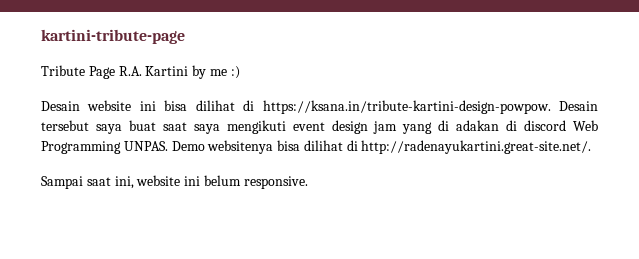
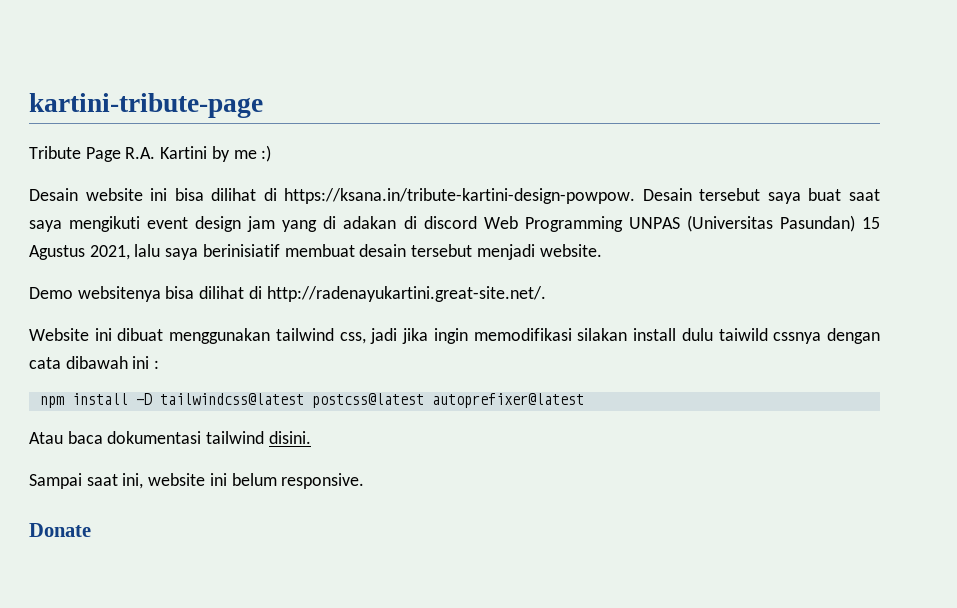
- Desain website ini bisa dilihat di https://ksana.in/tribute-kartini-design-powpow. Desain tersebut saya buat saat saya mengikuti event design jam yang di adakan di discord Web Programming UNPAS. Demo websitenya bisa dilihat di http://radenayukartini.great-site.net/.
+ Desain website ini bisa dilihat di https://ksana.in/tribute-kartini-design-powpow. Desain tersebut saya buat saat saya mengikuti event design jam yang di adakan di discord Web Programming UNPAS (Universitas Pasundan) 15 Agustus 2021, lalu saya berinisiatif membuat desain tersebut menjadi website.
+ Demo websitenya bisa dilihat di http://radenayukartini.great-site.net/.
+ Website ini dibuat menggunakan tailwind css, jadi jika ingin memodifikasi silakan install dulu taiwild cssnya dengan cata dibawah ini :
+ npm install -D tailwindcss@latest postcss@latest autoprefixer@latest
+ Atau baca dokumentasi tailwind disini.
+ Donate

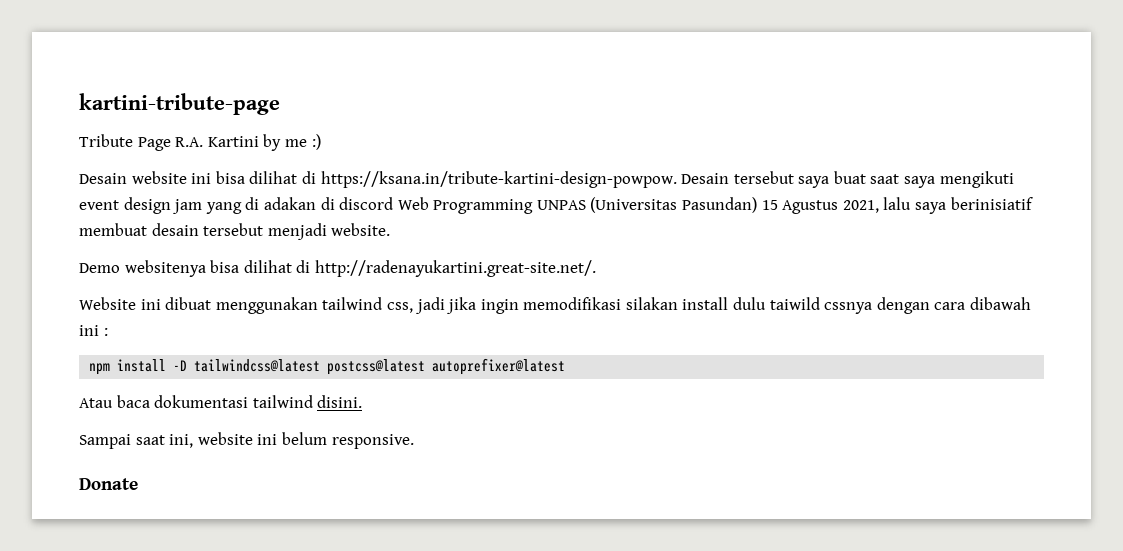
- Website ini dibuat menggunakan tailwind css, jadi jika ingin memodifikasi silakan install dulu taiwild cssnya dengan cata dibawah ini :
+ Website ini dibuat menggunakan tailwind css, jadi jika ingin memodifikasi silakan install dulu taiwild cssnya dengan cara dibawah ini :

